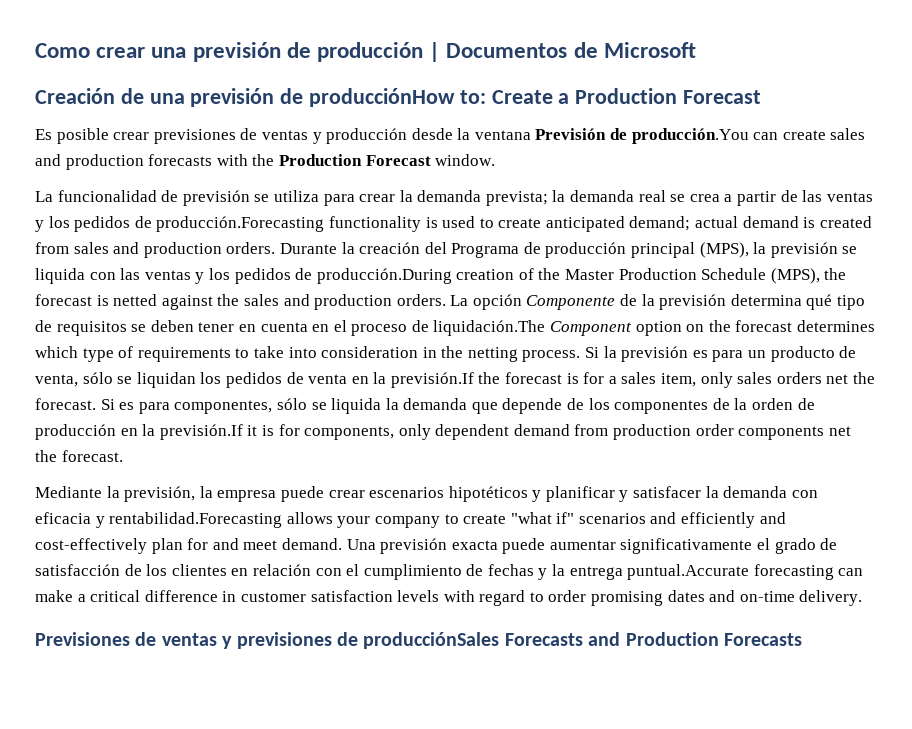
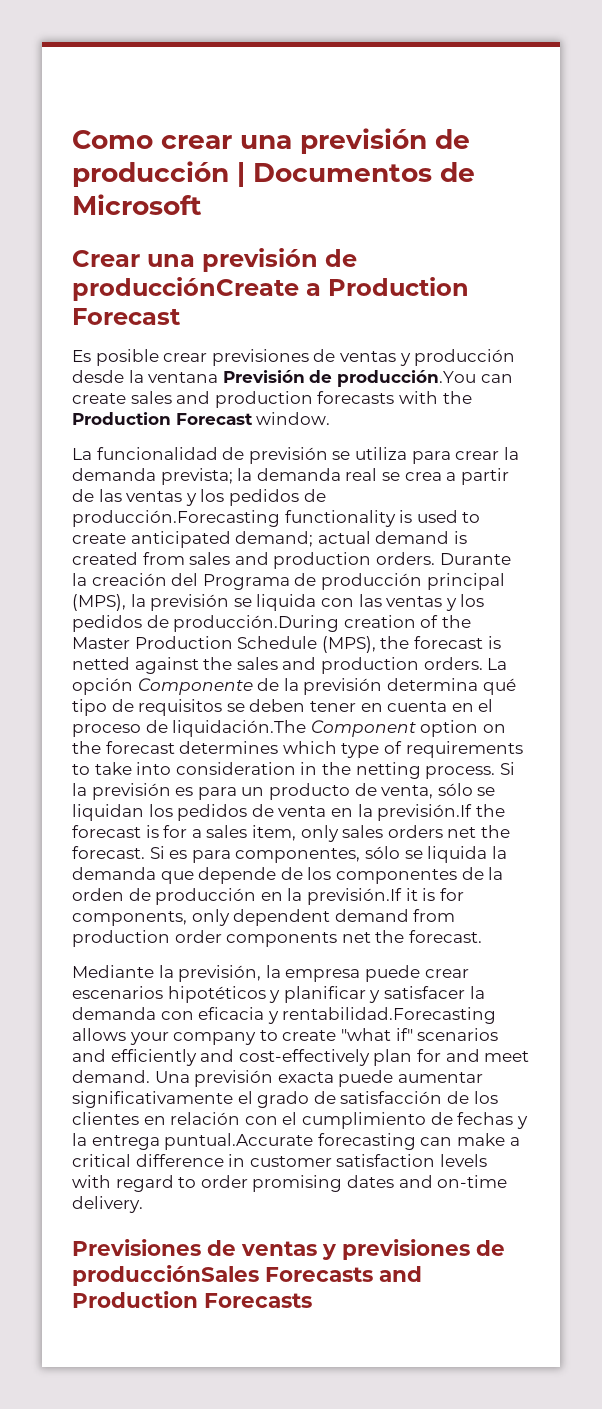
- Creación de una previsión de producciónHow to: Create a Production Forecast
+ Crear una previsión de producciónCreate a Production Forecast

